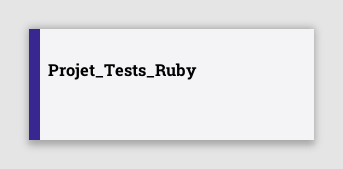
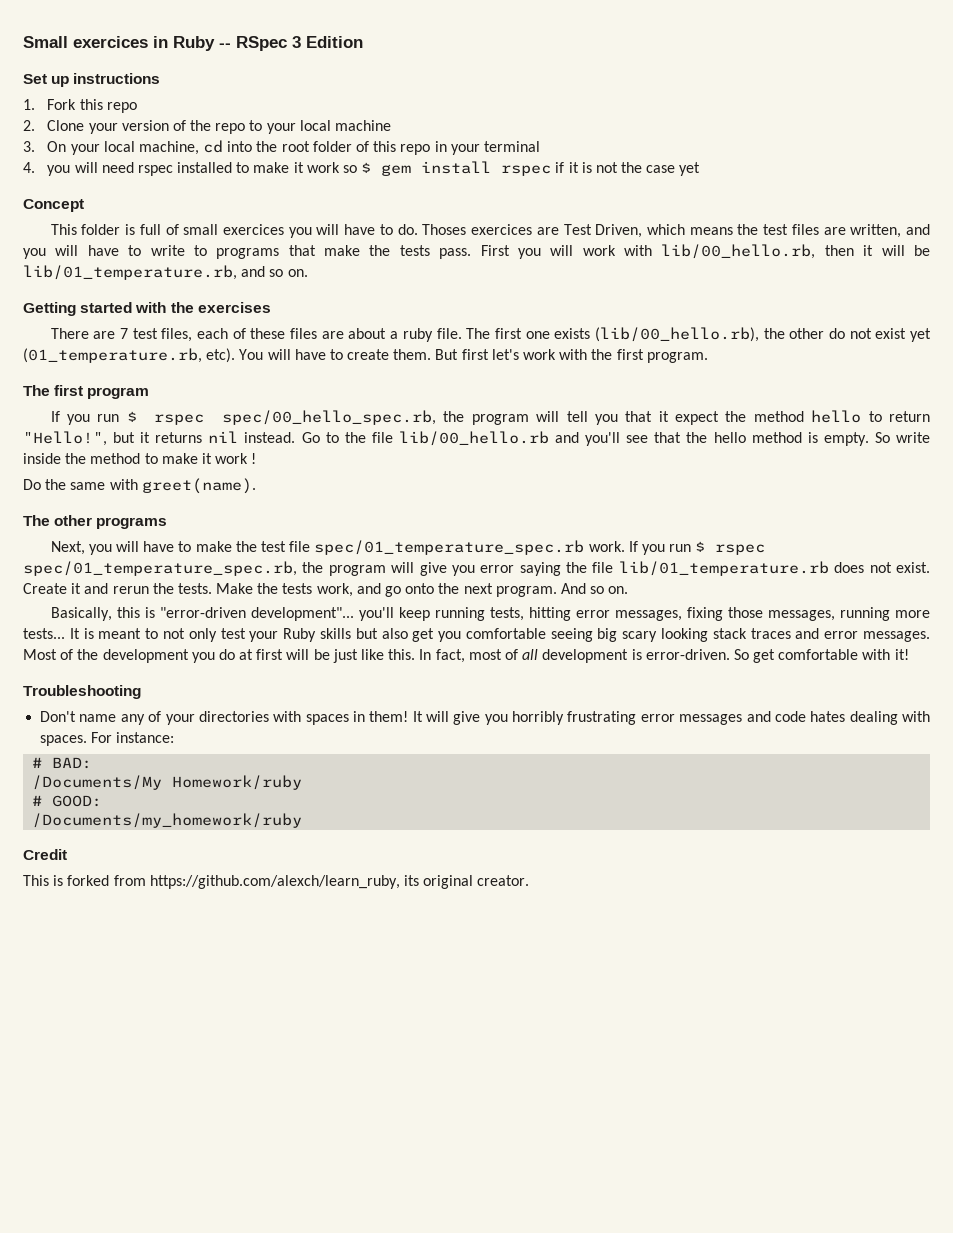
- Projet_Tests_Ruby
+ Small exercices in Ruby -- RSpec 3 Edition
+ Set up instructions
+ 1. Fork this repo
+ 2. Clone your version of the repo to your local machine
+ 3. On your local machine, cd into the root folder of this repo in your terminal
+ 4. you will need rspec installed to make it work so $ gem install rspec if it is not the case yet
+ Concept
+ This folder is full of small exercices you will have to do. Thoses exercices are Test Driven, which means the test files are written, and you will have to write to programs that make the tests pass. First you will work with lib/00_hello.rb, then it will be lib/01_temperature.rb, and so on.
+ Getting started with the exercises
+ There are 7 test files, each of these files are about a ruby file. The first one exists (lib/00_hello.rb), the other do not exist yet (01_temperature.rb, etc). You will have to create them. But first let's work with the first program.
+ The first program
+ If you run $ rspec spec/00_hello_spec.rb, the program will tell you that it expect the method hello to return "Hello!", but it returns nil instead. Go to the file lib/00_hello.rb and you'll see that the hello method is empty. So write inside the method to make it work !
+ Do the same with greet(name).
+ The other programs
+ Next, you will have to make the test file spec/01_temperature_spec.rb work. If you run $ rspec spec/01_temperature_spec.rb, the program will give you error saying the file lib/01_temperature.rb does not exist. Create it and rerun the tests. Make the tests work, and go onto the next program. And so on.
+ Basically, this is "error-driven development"... you'll keep running tests, hitting error messages, fixing those messages, running more tests... It is meant to not only test your Ruby skills but also get you comfortable seeing big scary looking stack traces and error messages. Most of the development you do at first will be just like this. In fact, most of all development is error-driven. So get comfortable with it!
+ Troubleshooting
+ Don't name any of your directories with spaces in them! It will give you horribly frustrating error messages and code hates dealing with spaces. For instance:
+ # BAD:
+ /Documents/My Homework/ruby
+ # GOOD:
+ /Documents/my_homework/ruby
+ Credit
+ This is forked from https://github.com/alexch/learn_ruby, its original creator.

